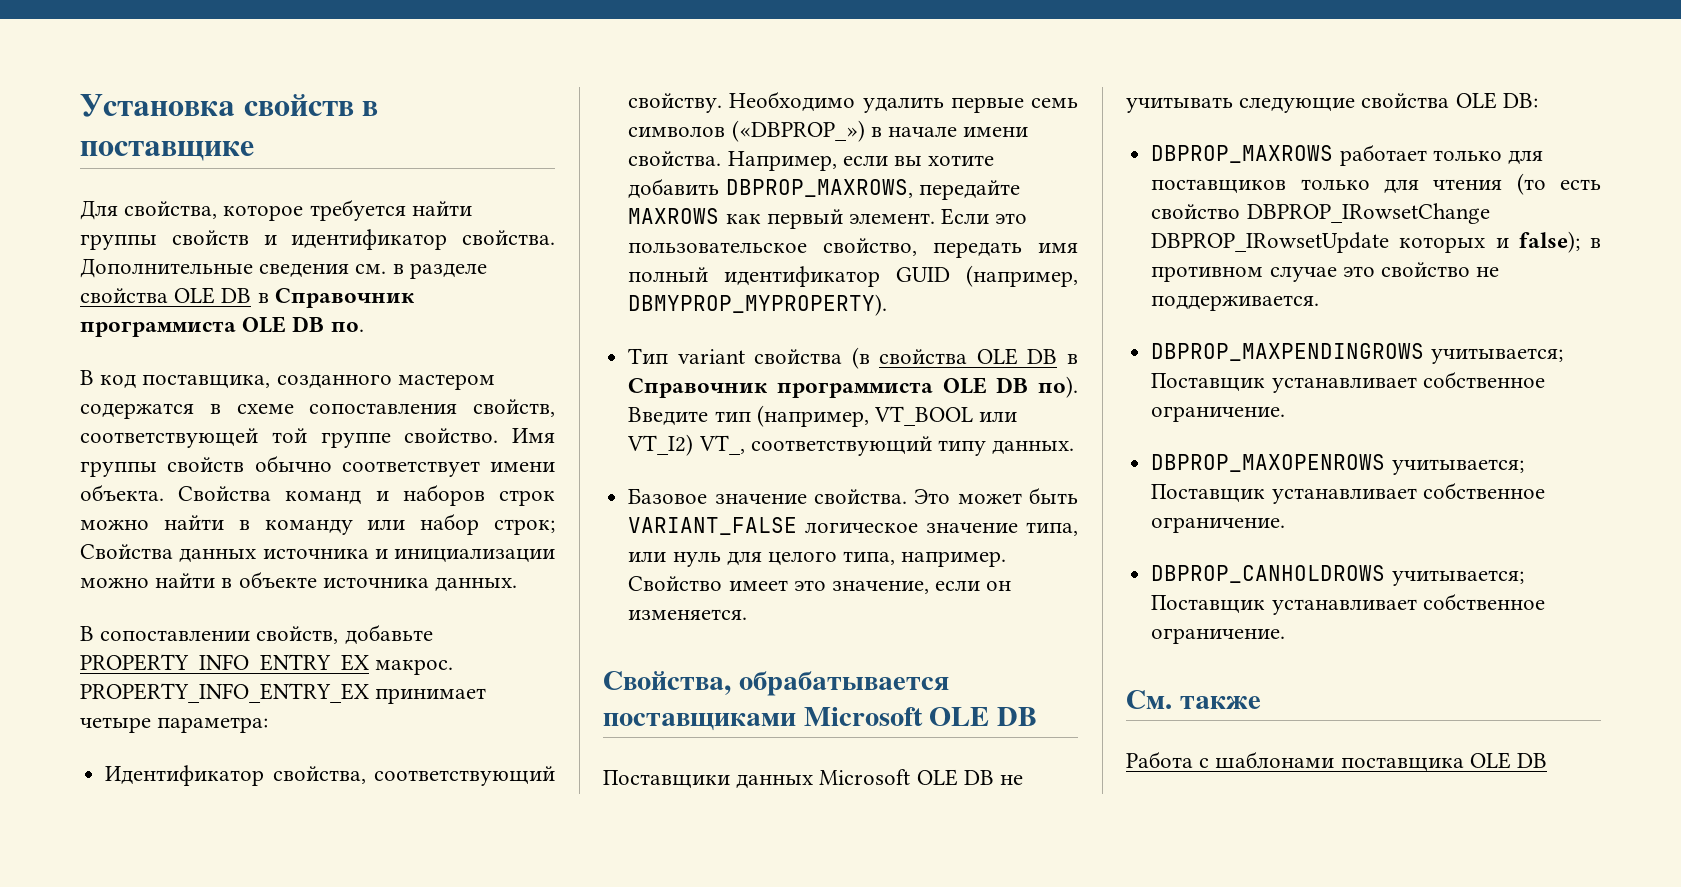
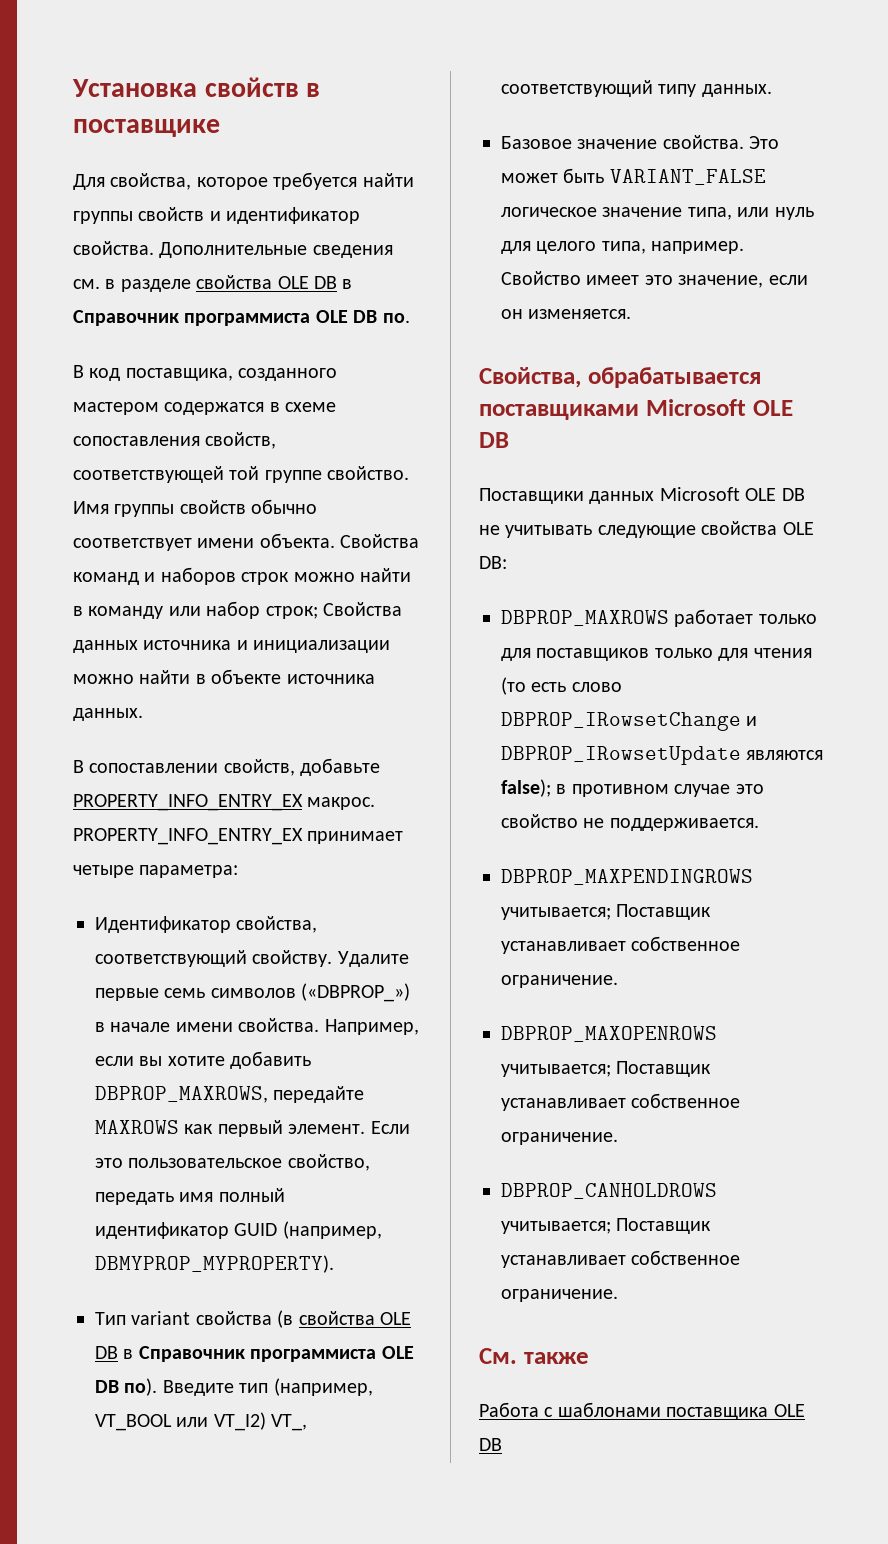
- Необходимо удалить первые семь символов («DBPROP_») в начале имени свойства.
+ Удалите первые семь символов («DBPROP_») в начале имени свойства.
- DBPROP_MAXROWS работает только для поставщиков только для чтения (то есть свойство DBPROP_IRowsetChange DBPROP_IRowsetUpdate которых и false); в противном случае это свойство не поддерживается.
+ DBPROP_MAXROWS работает только для поставщиков только для чтения (то есть слово DBPROP_IRowsetChange и DBPROP_IRowsetUpdate являются false); в противном случае это свойство не поддерживается.

